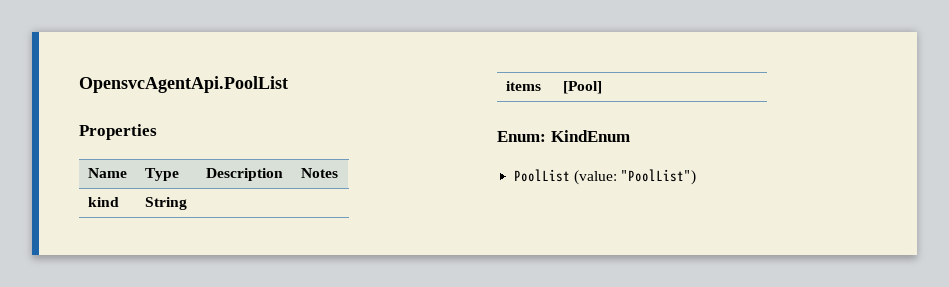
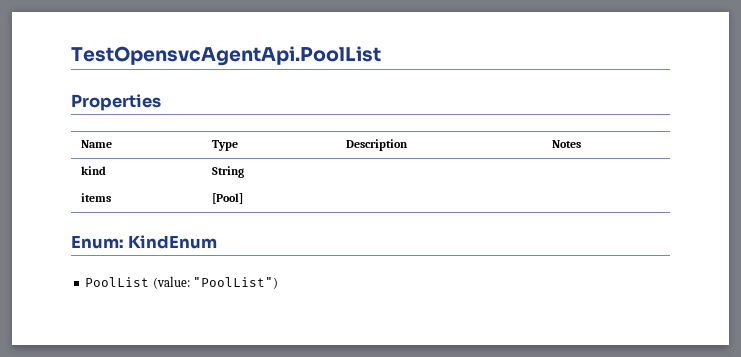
- OpensvcAgentApi.PoolList
+ TestOpensvcAgentApi.PoolList

